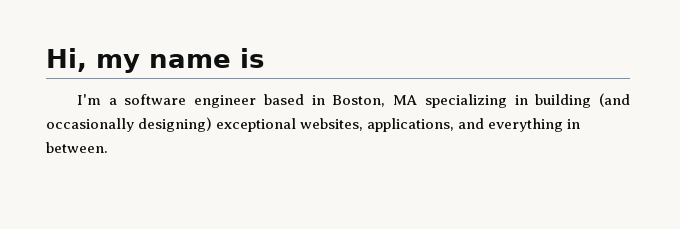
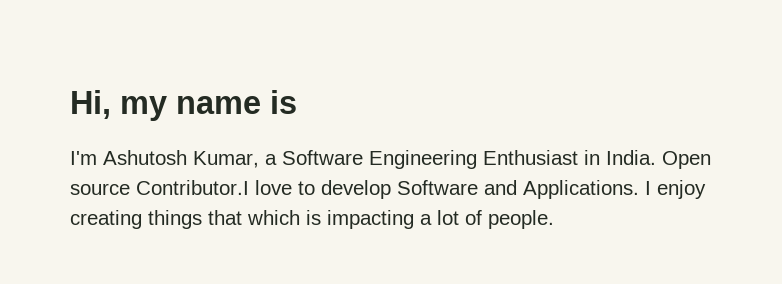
- I'm a software engineer based in Boston, MA specializing in building (and occasionally designing) exceptional websites, applications, and everything in between.
+ I'm Ashutosh Kumar, a Software Engineering Enthusiast in India. Open source Contributor.I love to develop Software and Applications. I enjoy creating things that which is impacting a lot of people.

